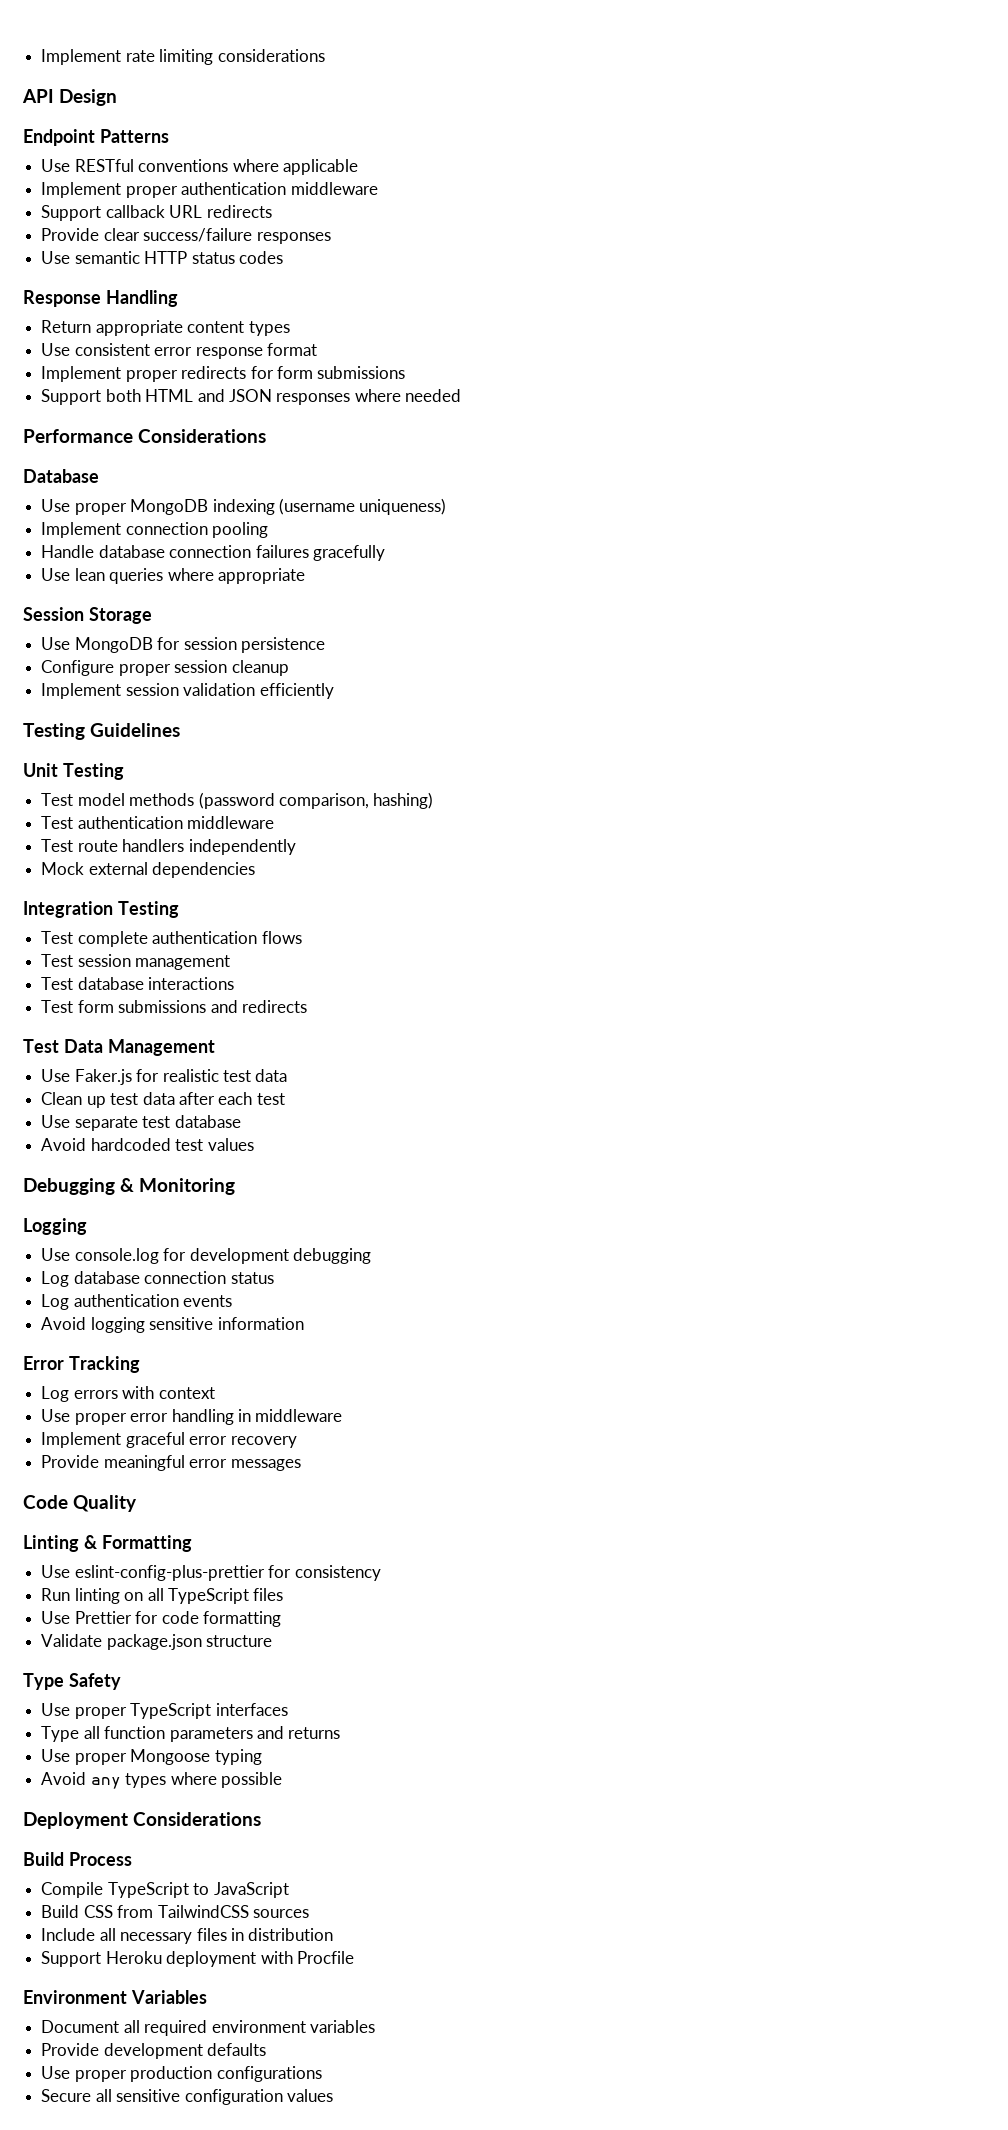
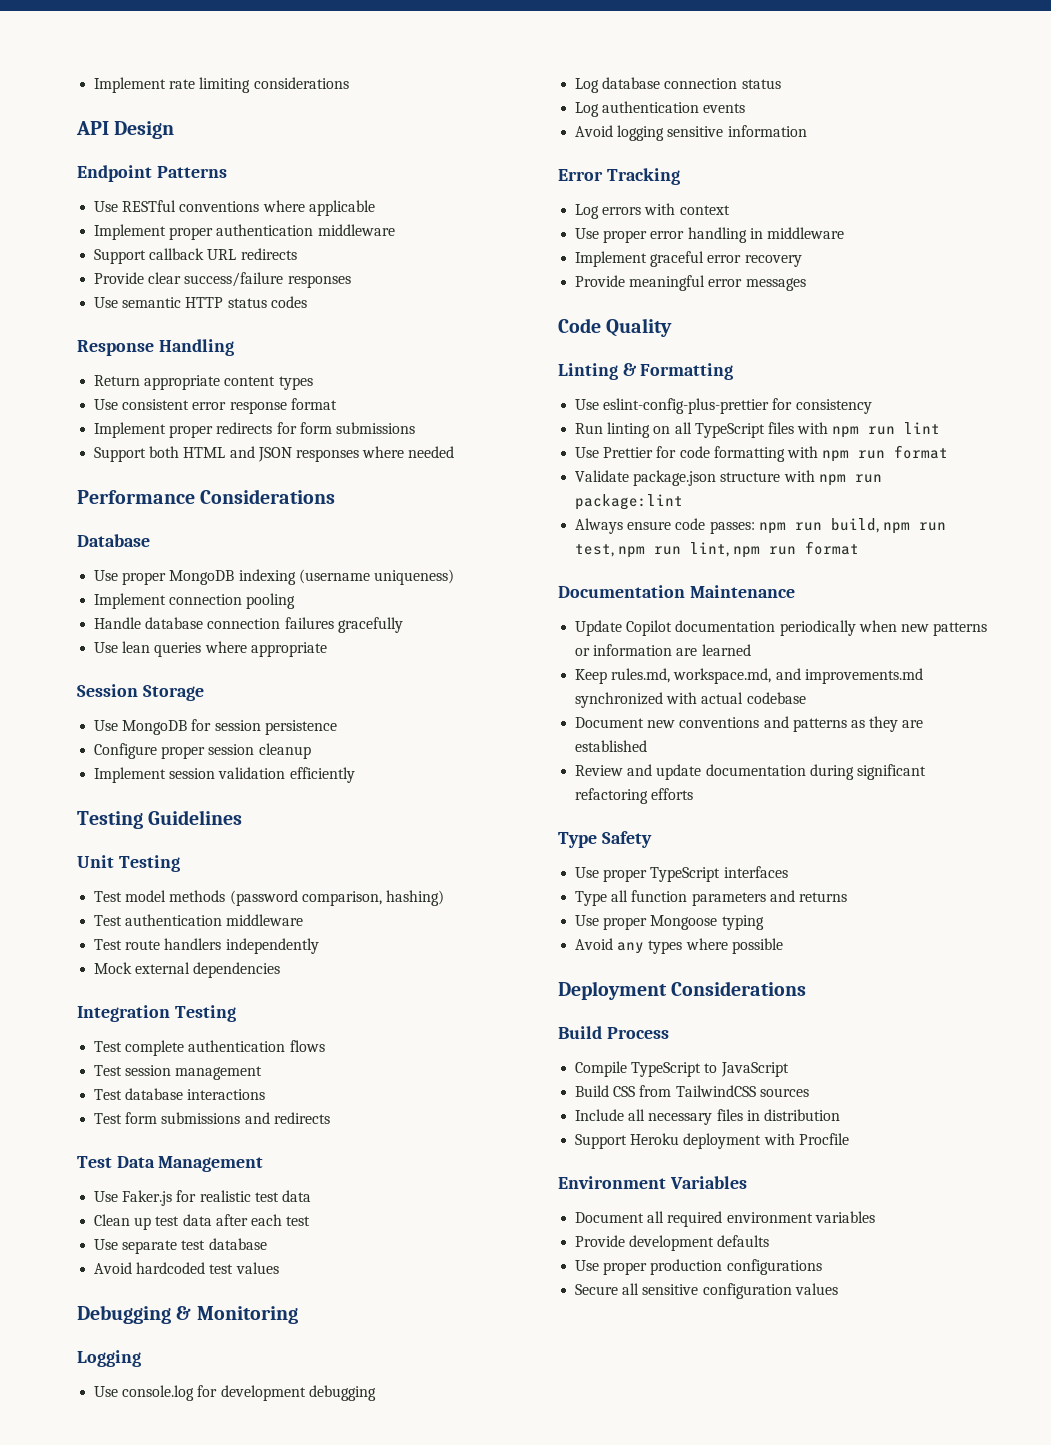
- Run linting on all TypeScript files
+ Run linting on all TypeScript files with npm run lint
- Use Prettier for code formatting
+ Use Prettier for code formatting with npm run format
- Validate package.json structure
+ Validate package.json structure with npm run package:lint
+ Always ensure code passes: npm run build, npm run test, npm run lint, npm run format
+ Documentation Maintenance
+ Update Copilot documentation periodically when new patterns or information are learned
+ Keep rules.md, workspace.md, and improvements.md synchronized with actual codebase
+ Document new conventions and patterns as they are established
+ Review and update documentation during significant refactoring efforts

